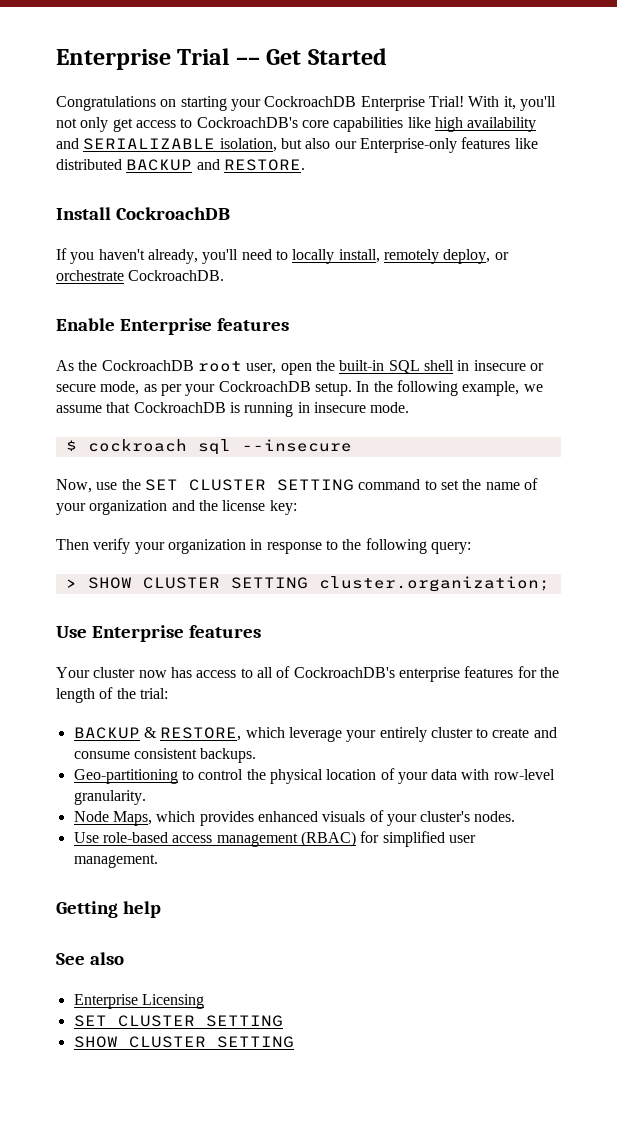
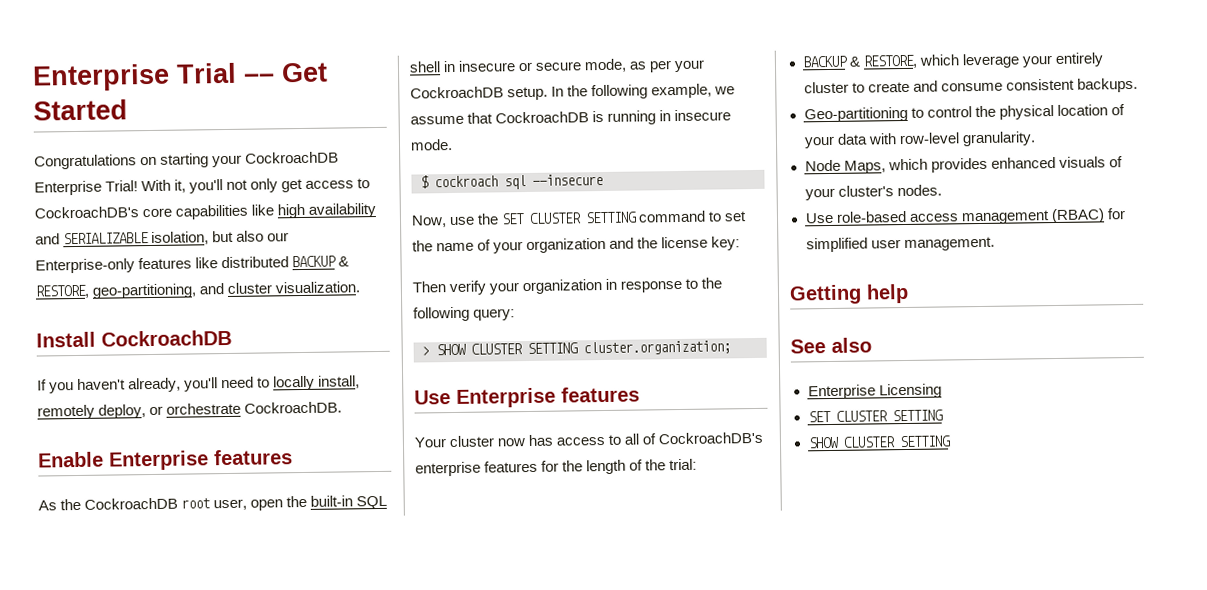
- With it, you'll not only get access to CockroachDB's core capabilities like high availability and SERIALIZABLE isolation, but also our Enterprise-only features like distributed BACKUP and RESTORE.
+ With it, you'll not only get access to CockroachDB's core capabilities like high availability and SERIALIZABLE isolation, but also our Enterprise-only features like distributed BACKUP & RESTORE, geo-partitioning, and cluster visualization.

